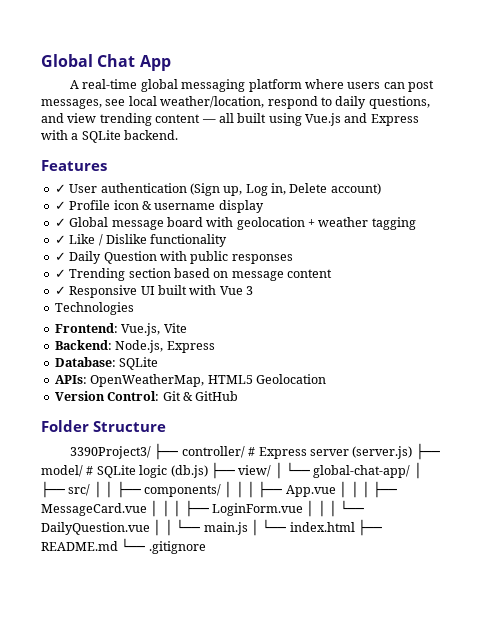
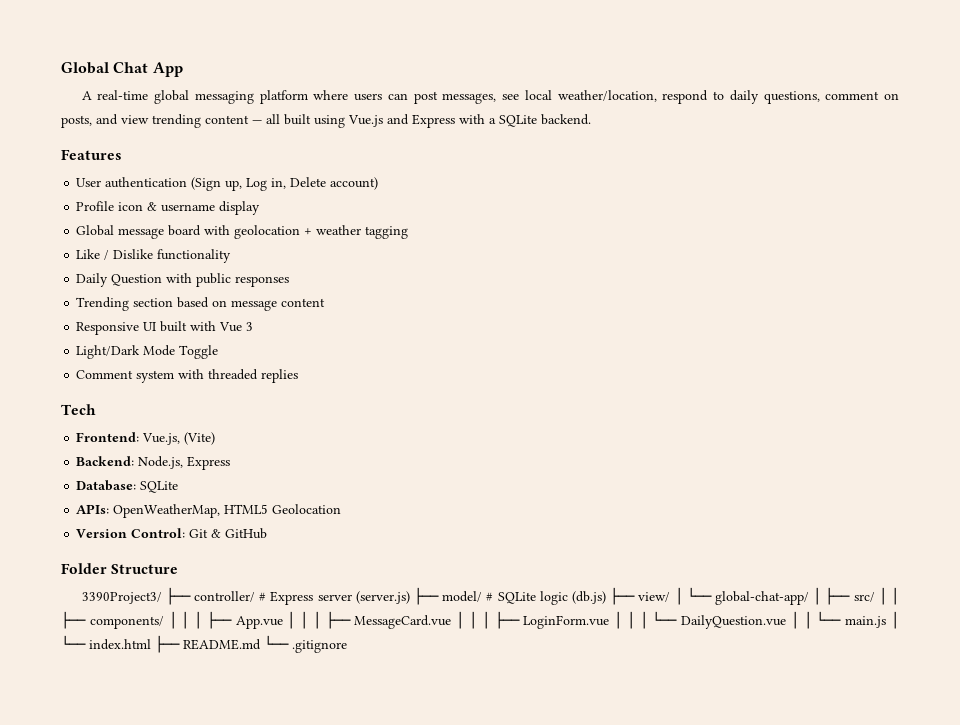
- A real-time global messaging platform where users can post messages, see local weather/location, respond to daily questions, and view trending content — all built using Vue.js and Express with a SQLite backend.
+ A real-time global messaging platform where users can post messages, see local weather/location, respond to daily questions, comment on posts, and view trending content — all built using Vue.js and Express with a SQLite backend.
- ✓ User authentication (Sign up, Log in, Delete account)
+ User authentication (Sign up, Log in, Delete account)
- ✓ Profile icon & username display
+ Profile icon & username display
- ✓ Global message board with geolocation + weather tagging
+ Global message board with geolocation + weather tagging
- ✓ Like / Dislike functionality
+ Like / Dislike functionality
- ✓ Daily Question with public responses
+ Daily Question with public responses
- ✓ Trending section based on message content
+ Trending section based on message content
- ✓ Responsive UI built with Vue 3
+ Responsive UI built with Vue 3
- Technologies
+ Light/Dark Mode Toggle
+ Comment system with threaded replies
+ Tech
- Frontend: Vue.js, Vite
+ Frontend: Vue.js, (Vite)

